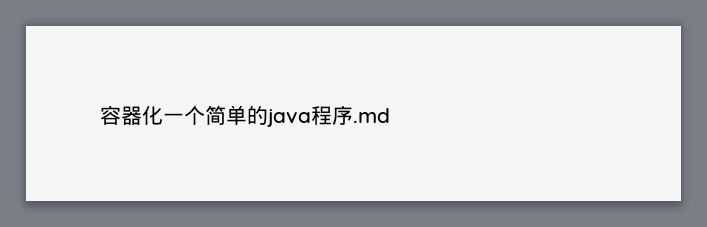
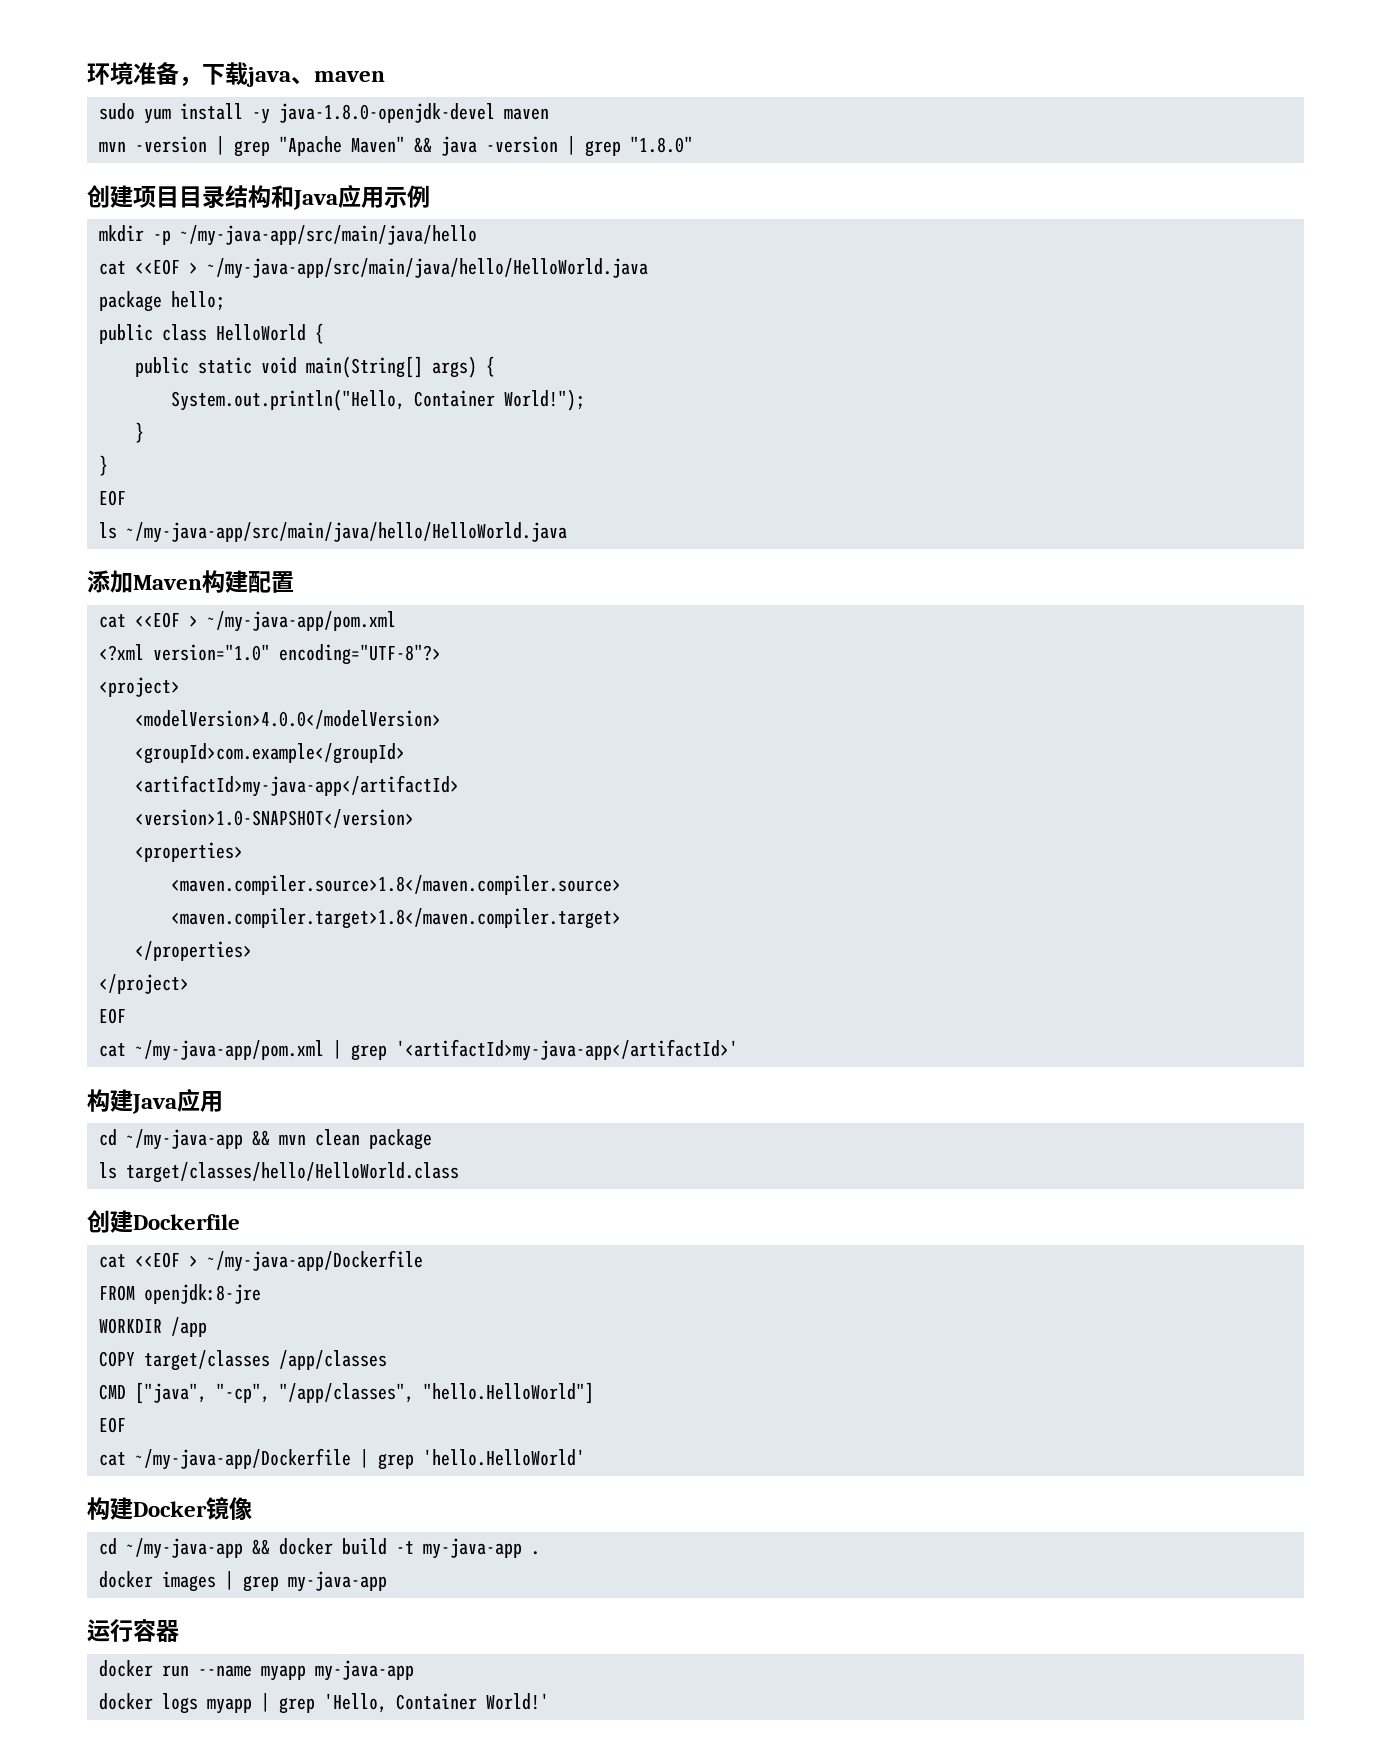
- 容器化一个简单的java程序.md
+ 环境准备，下载java、maven
+ sudo yum install -y java-1.8.0-openjdk-devel maven
+ mvn -version | grep "Apache Maven" && java -version | grep "1.8.0"
+ 创建项目目录结构和Java应用示例
+ mkdir -p ~/my-java-app/src/main/java/hello
+ cat <<EOF > ~/my-java-app/src/main/java/hello/HelloWorld.java
+ package hello;
+ public class HelloWorld {
+ public static void main(String[] args) {
+ System.out.println("Hello, Container World!");
+ }
+ }
+ EOF
+ ls ~/my-java-app/src/main/java/hello/HelloWorld.java
+ 添加Maven构建配置
+ cat <<EOF > ~/my-java-app/pom.xml
+ <?xml version="1.0" encoding="UTF-8"?>
+ <project>
+ <modelVersion>4.0.0</modelVersion>
+ <groupId>com.example</groupId>
+ <artifactId>my-java-app</artifactId>
+ <version>1.0-SNAPSHOT</version>
+ <properties>
+ <maven.compiler.source>1.8</maven.compiler.source>
+ <maven.compiler.target>1.8</maven.compiler.target>
+ </properties>
+ </project>
+ EOF
+ cat ~/my-java-app/pom.xml | grep '<artifactId>my-java-app</artifactId>'
+ 构建Java应用
+ cd ~/my-java-app && mvn clean package
+ ls target/classes/hello/HelloWorld.class
+ 创建Dockerfile
+ cat <<EOF > ~/my-java-app/Dockerfile
+ FROM openjdk:8-jre
+ WORKDIR /app
+ COPY target/classes /app/classes
+ CMD ["java", "-cp", "/app/classes", "hello.HelloWorld"]
+ EOF
+ cat ~/my-java-app/Dockerfile | grep 'hello.HelloWorld'
+ 构建Docker镜像
+ cd ~/my-java-app && docker build -t my-java-app .
+ docker images | grep my-java-app
+ 运行容器
+ docker run --name myapp my-java-app
+ docker logs myapp | grep 'Hello, Container World!'

